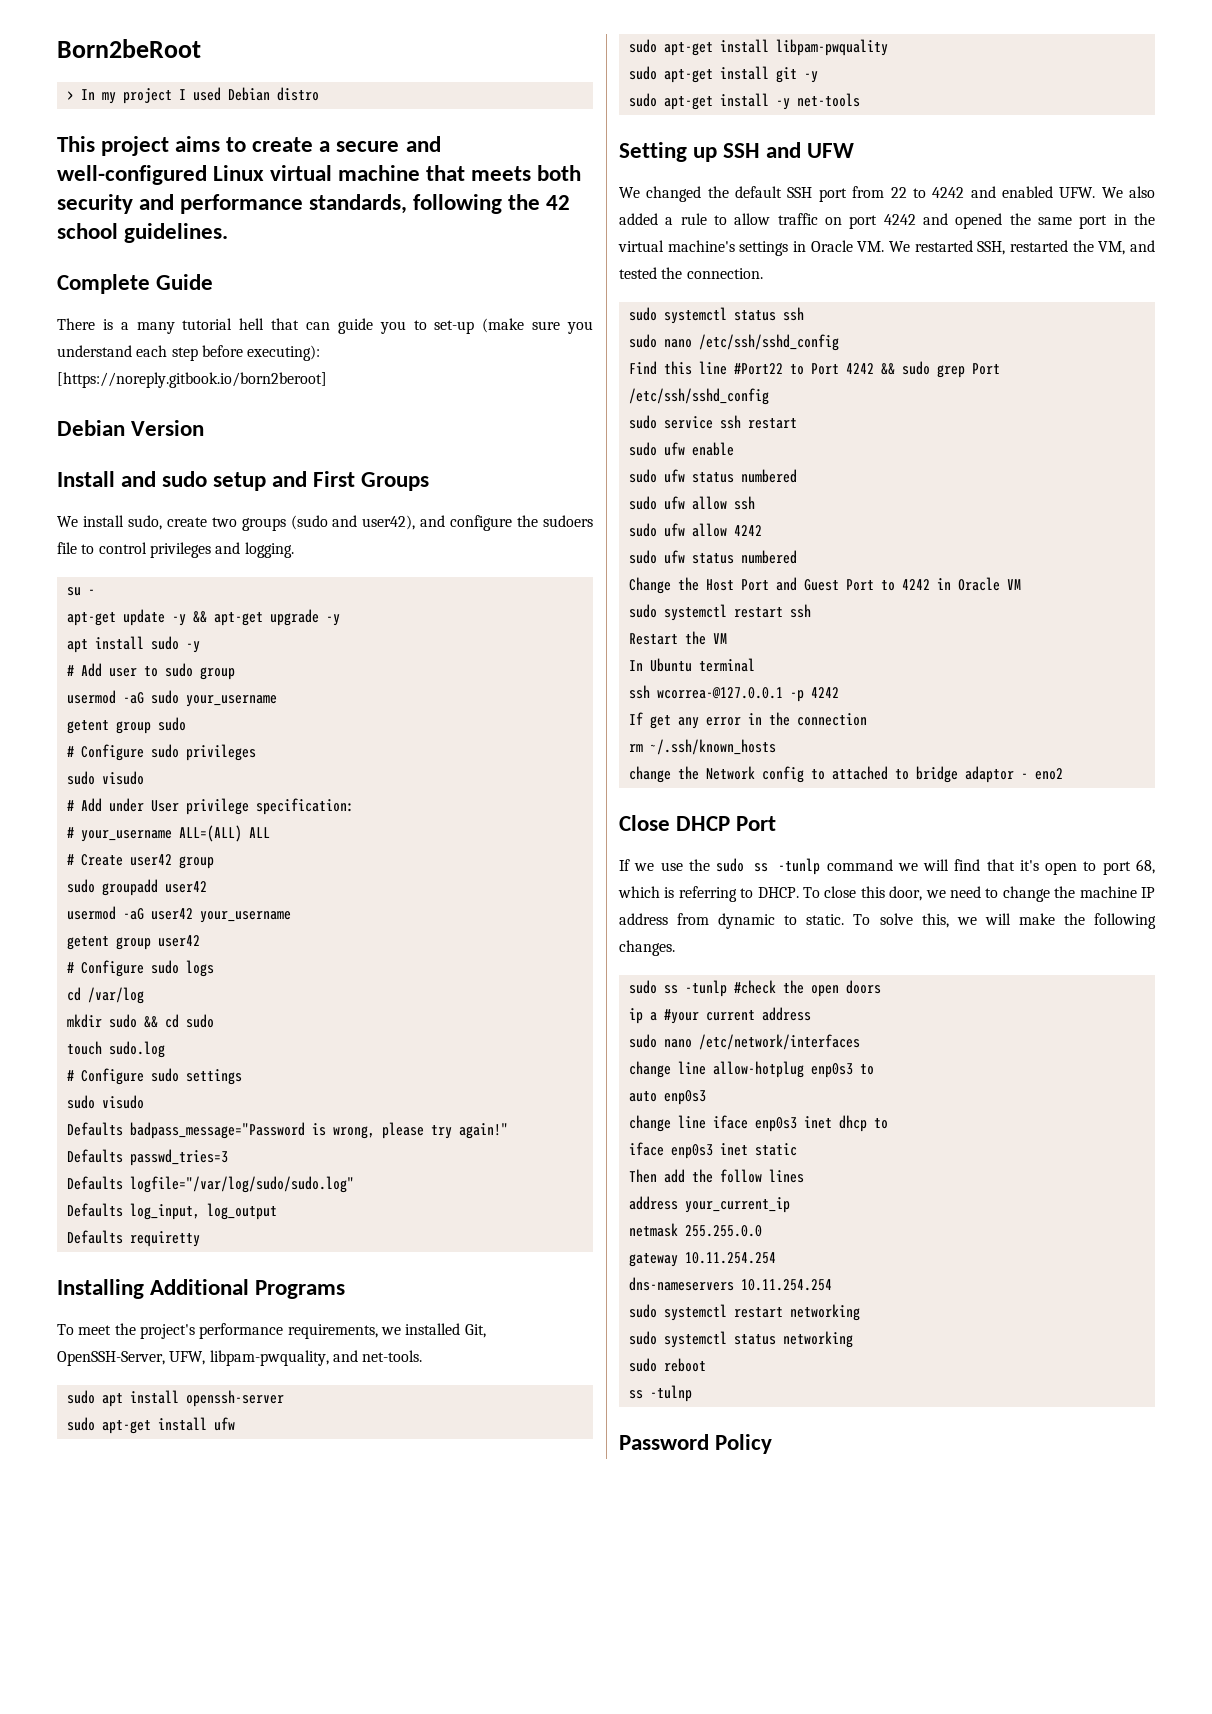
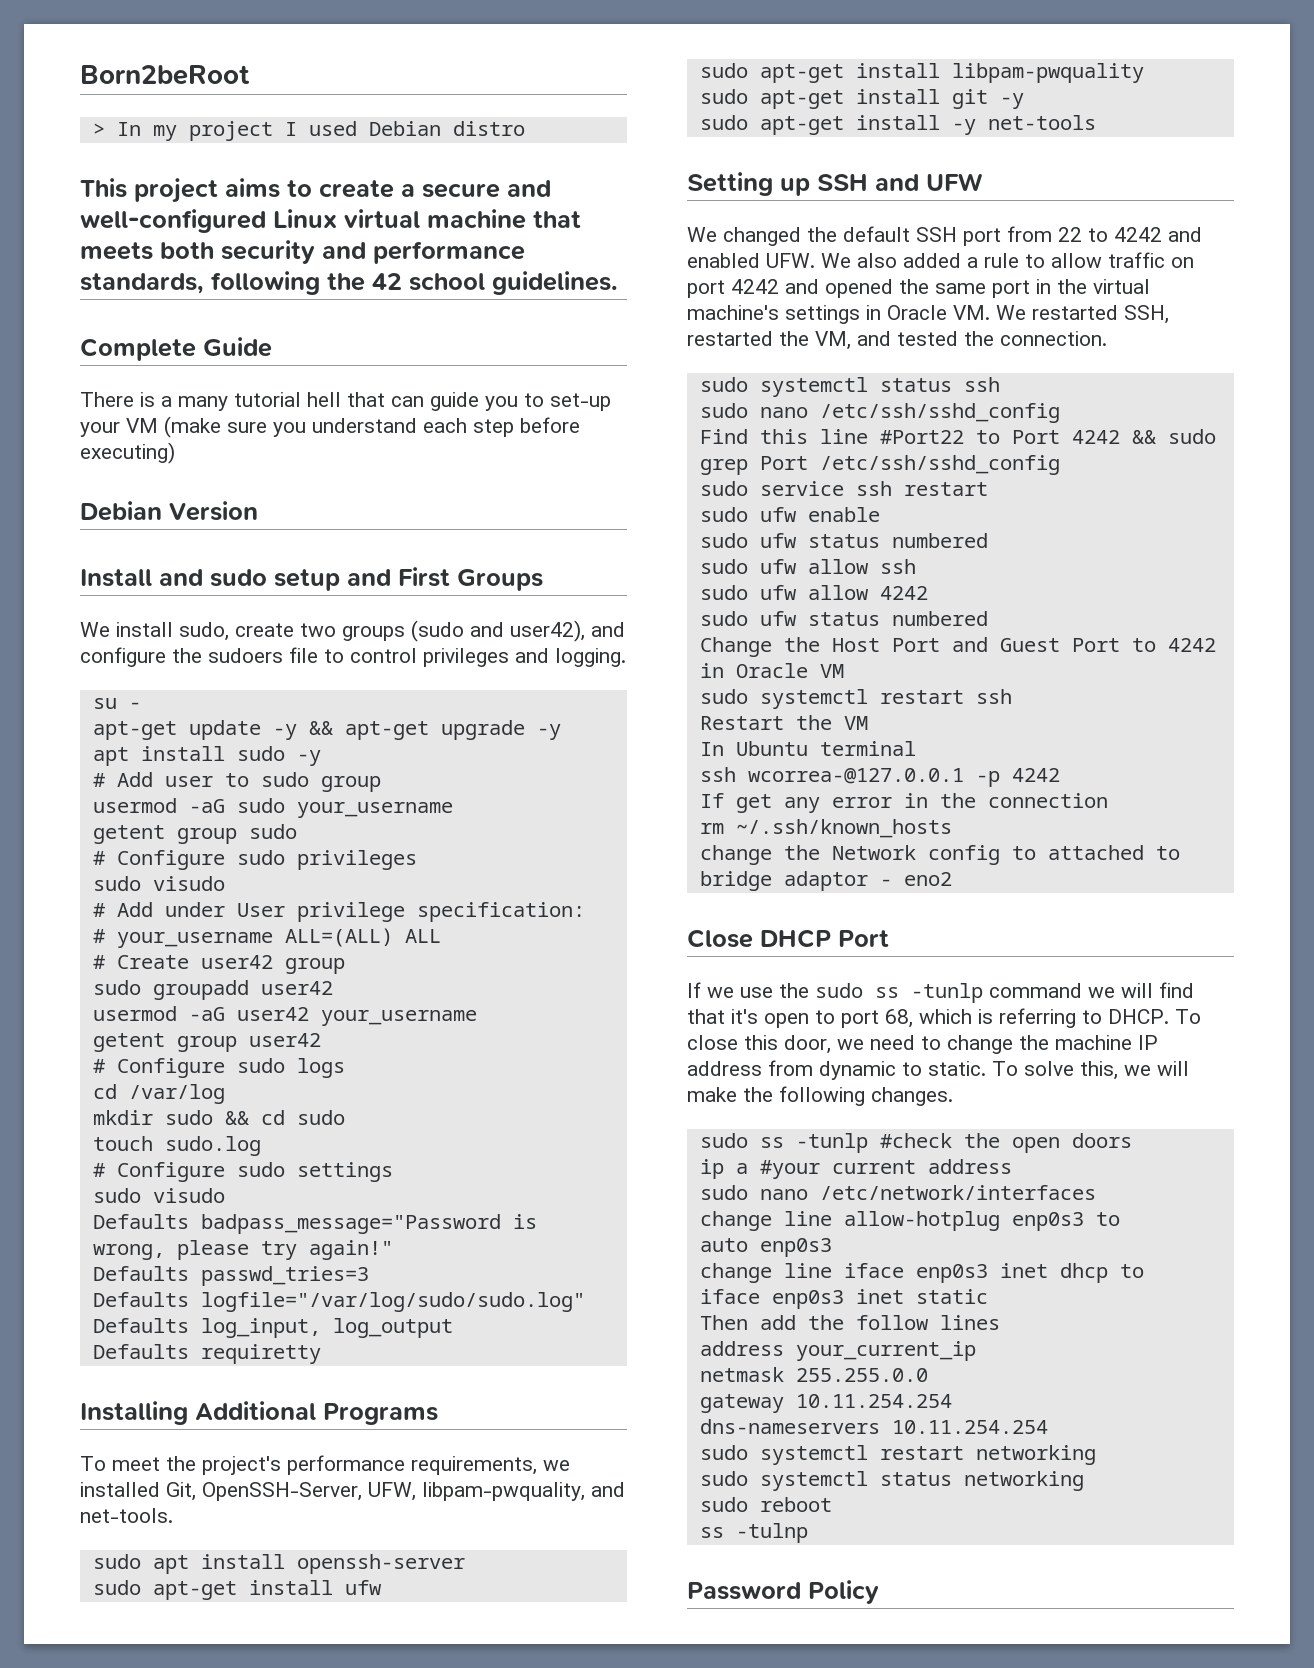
- There is a many tutorial hell that can guide you to set-up (make sure you understand each step before executing): [https://noreply.gitbook.io/born2beroot]
+ There is a many tutorial hell that can guide you to set-up your VM (make sure you understand each step before executing)

